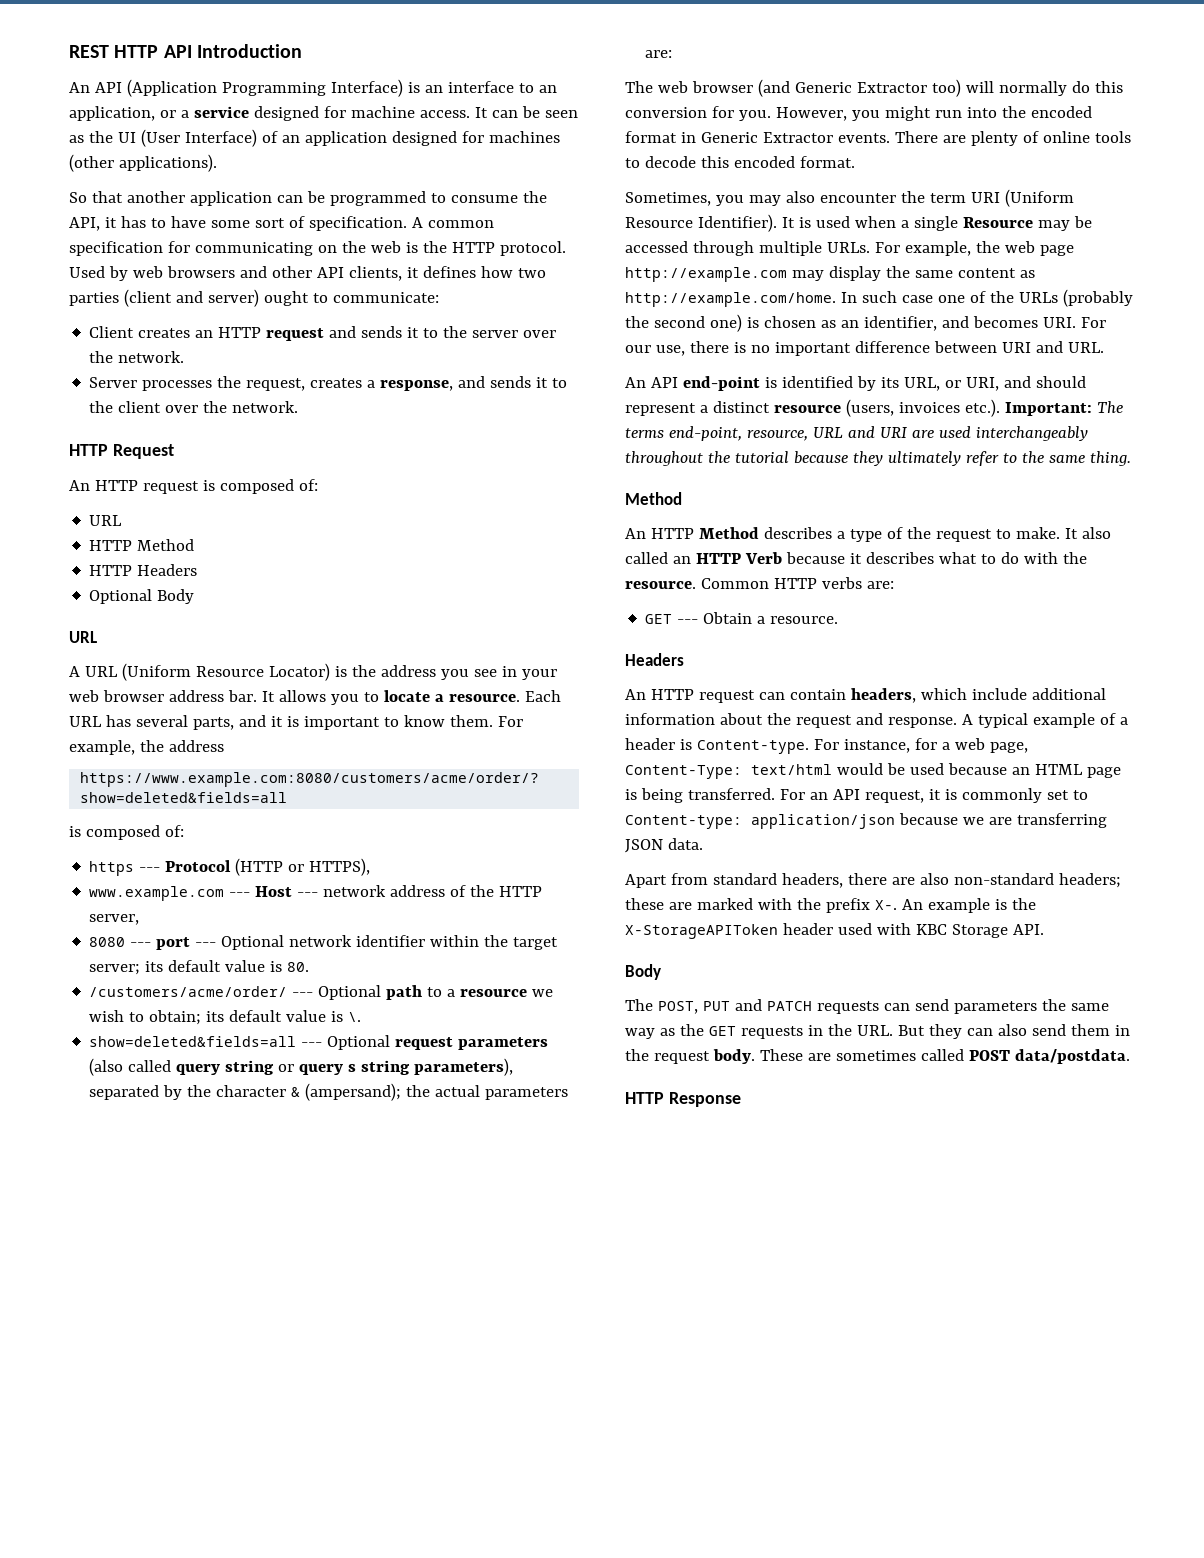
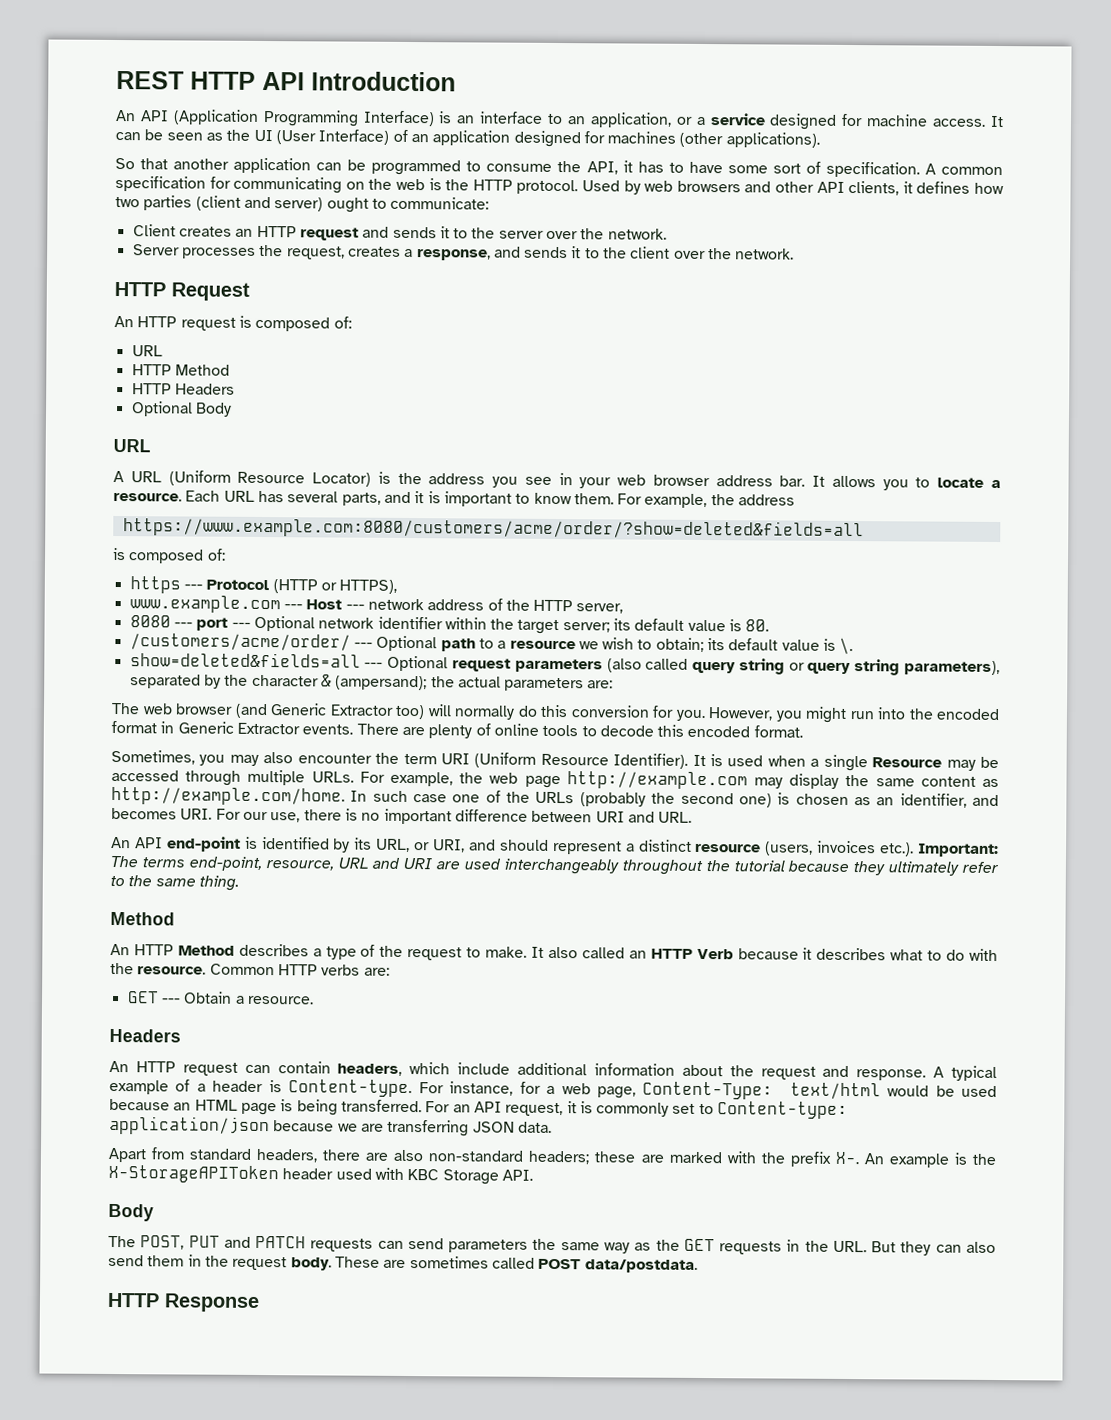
- show=deleted&fields=all --- Optional request parameters (also called query string or query s string parameters), separated by the character & (ampersand); the actual parameters are:
+ show=deleted&fields=all --- Optional request parameters (also called query string or query string parameters), separated by the character & (ampersand); the actual parameters are:

